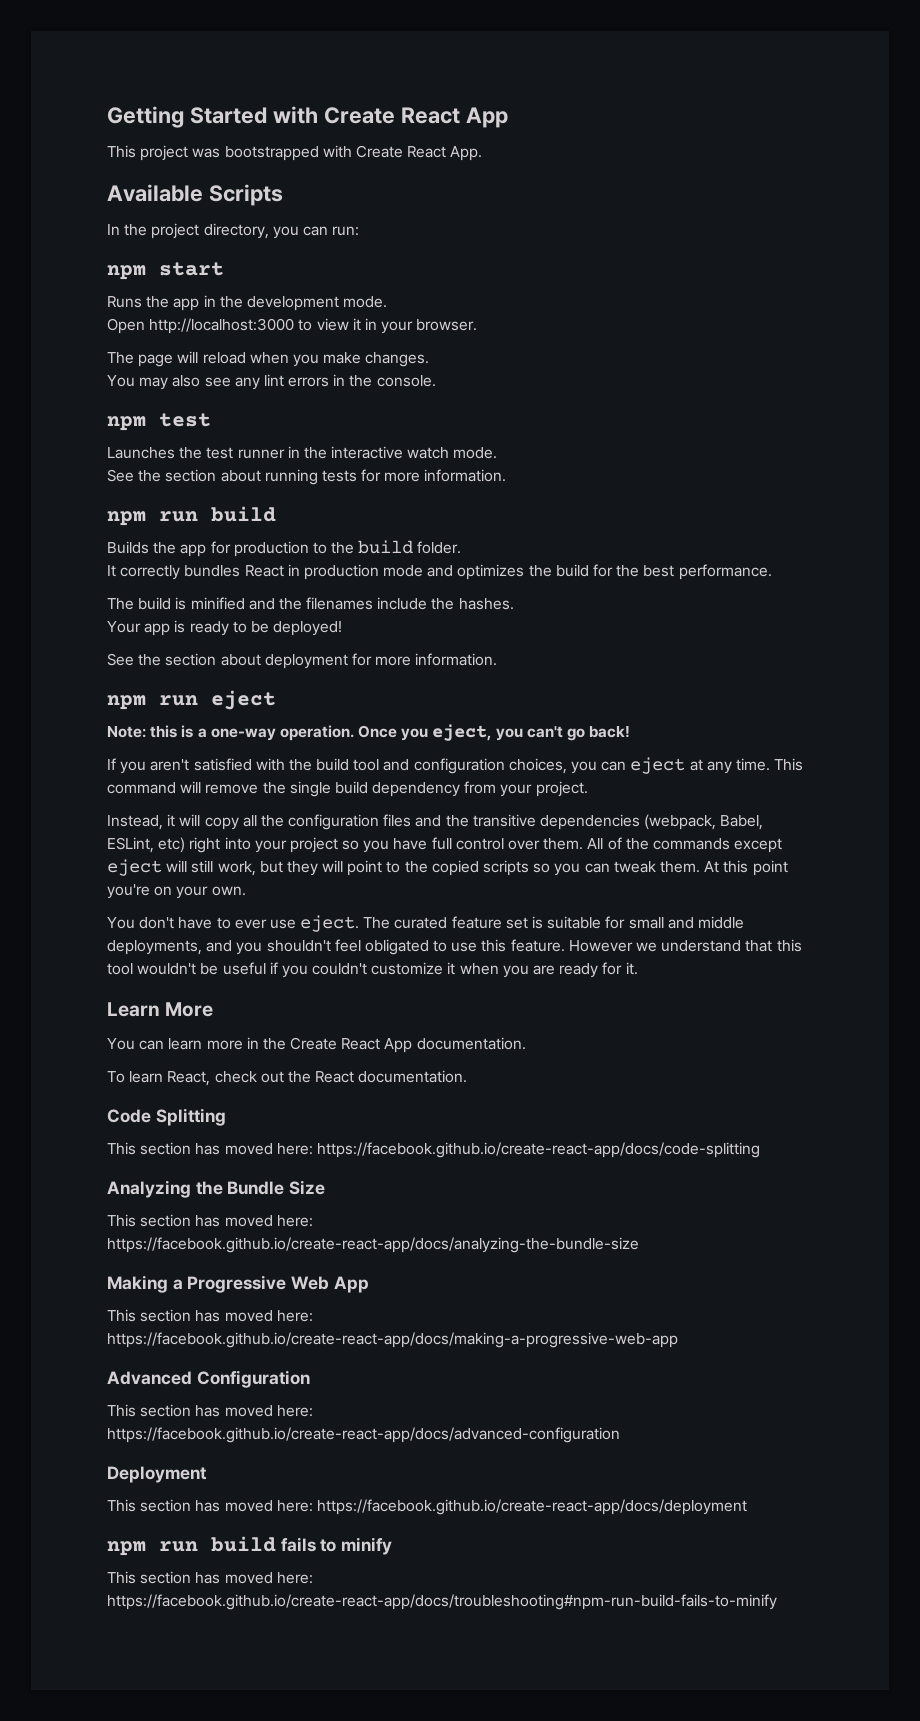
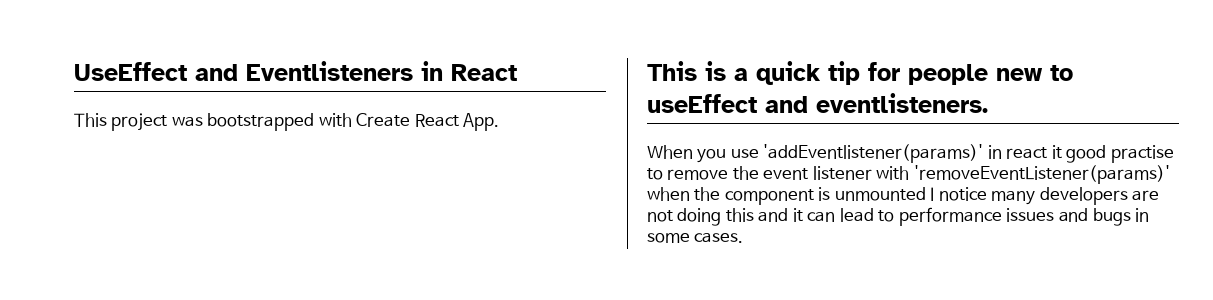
- Getting Started with Create React App
+ UseEffect and Eventlisteners in React
- Available Scripts
- In the project directory, you can run:
- npm start
- Runs the app in the development mode.
- Open http://localhost:3000 to view it in your browser.
- The page will reload when you make changes.
- You may also see any lint errors in the console.
- npm test
- Launches the test runner in the interactive watch mode.
- See the section about running tests for more information.
- npm run build
- Builds the app for production to the build folder.
- It correctly bundles React in production mode and optimizes the build for the best performance.
- The build is minified and the filenames include the hashes.
- Your app is ready to be deployed!
- See the section about deployment for more information.
- npm run eject
- Note: this is a one-way operation. Once you eject, you can't go back!
- If you aren't satisfied with the build tool and configuration choices, you can eject at any time. This command will remove the single build dependency from your project.
- Instead, it will copy all the configuration files and the transitive dependencies (webpack, Babel, ESLint, etc) right into your project so you have full control over them. All of the commands except eject will still work, but they will point to the copied scripts so you can tweak them. At this point you're on your own.
- You don't have to ever use eject. The curated feature set is suitable for small and middle deployments, and you shouldn't feel obligated to use this feature. However we understand that this tool wouldn't be useful if you couldn't customize it when you are ready for it.
- Learn More
- You can learn more in the Create React App documentation.
- To learn React, check out the React documentation.
- Code Splitting
- This section has moved here: https://facebook.github.io/create-react-app/docs/code-splitting
- Analyzing the Bundle Size
- This section has moved here: https://facebook.github.io/create-react-app/docs/analyzing-the-bundle-size
- Making a Progressive Web App
- This section has moved here: https://facebook.github.io/create-react-app/docs/making-a-progressive-web-app
- Advanced Configuration
- This section has moved here: https://facebook.github.io/create-react-app/docs/advanced-configuration
- Deployment
- This section has moved here: https://facebook.github.io/create-react-app/docs/deployment
- npm run build fails to minify
- This section has moved here: https://facebook.github.io/create-react-app/docs/troubleshooting#npm-run-build-fails-to-minify
+ This is a quick tip for people new to useEffect and eventlisteners.
+ When you use 'addEventlistener(params)' in react it good practise to remove the event listener with 'removeEventListener(params)' when the component is unmounted I notice many developers are not doing this and it can lead to performance issues and bugs in some cases.

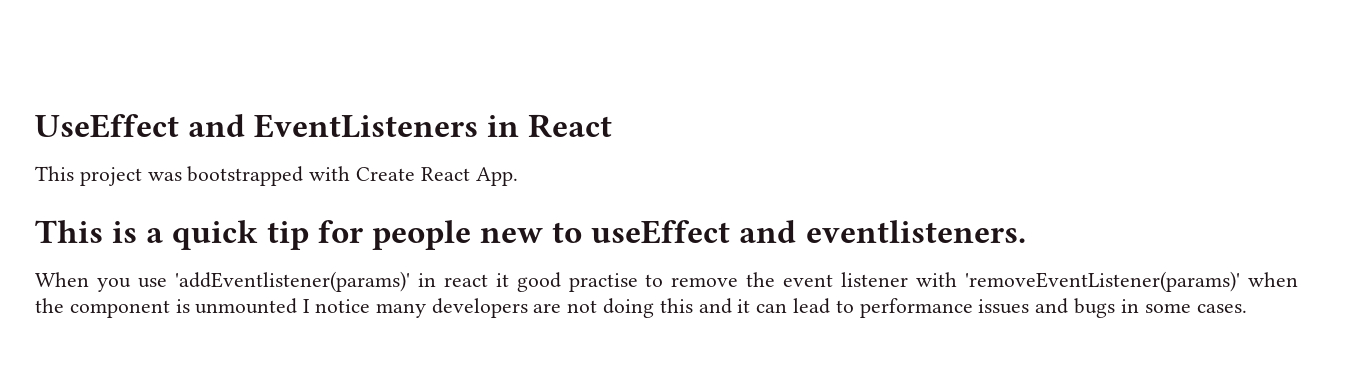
- UseEffect and Eventlisteners in React
+ UseEffect and EventListeners in React

